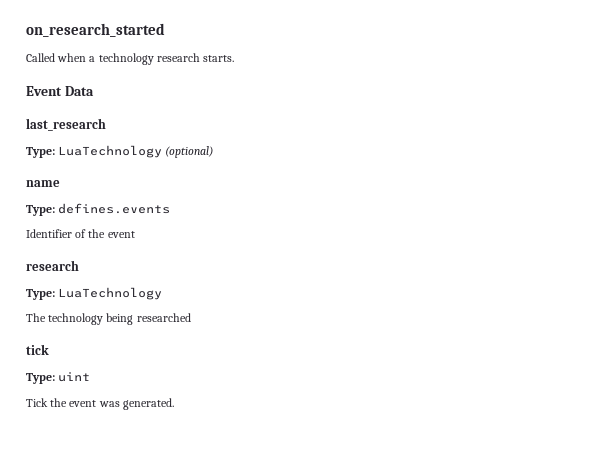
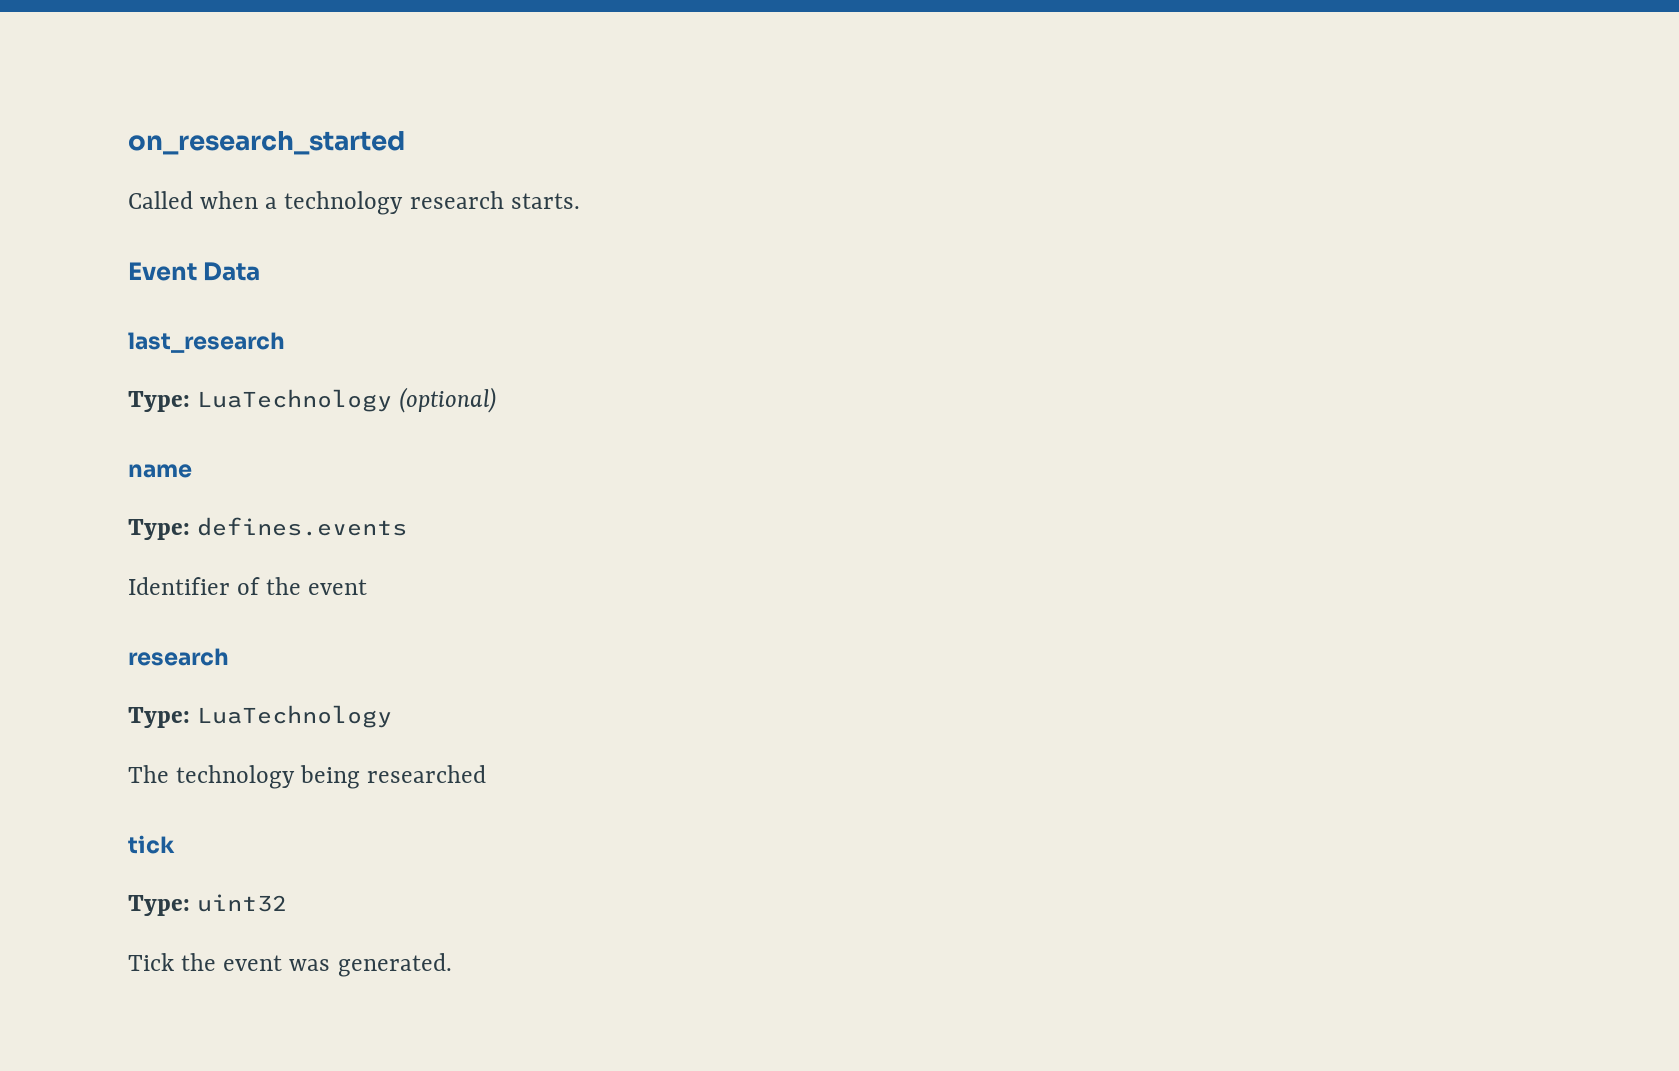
- Type: uint
+ Type: uint32

